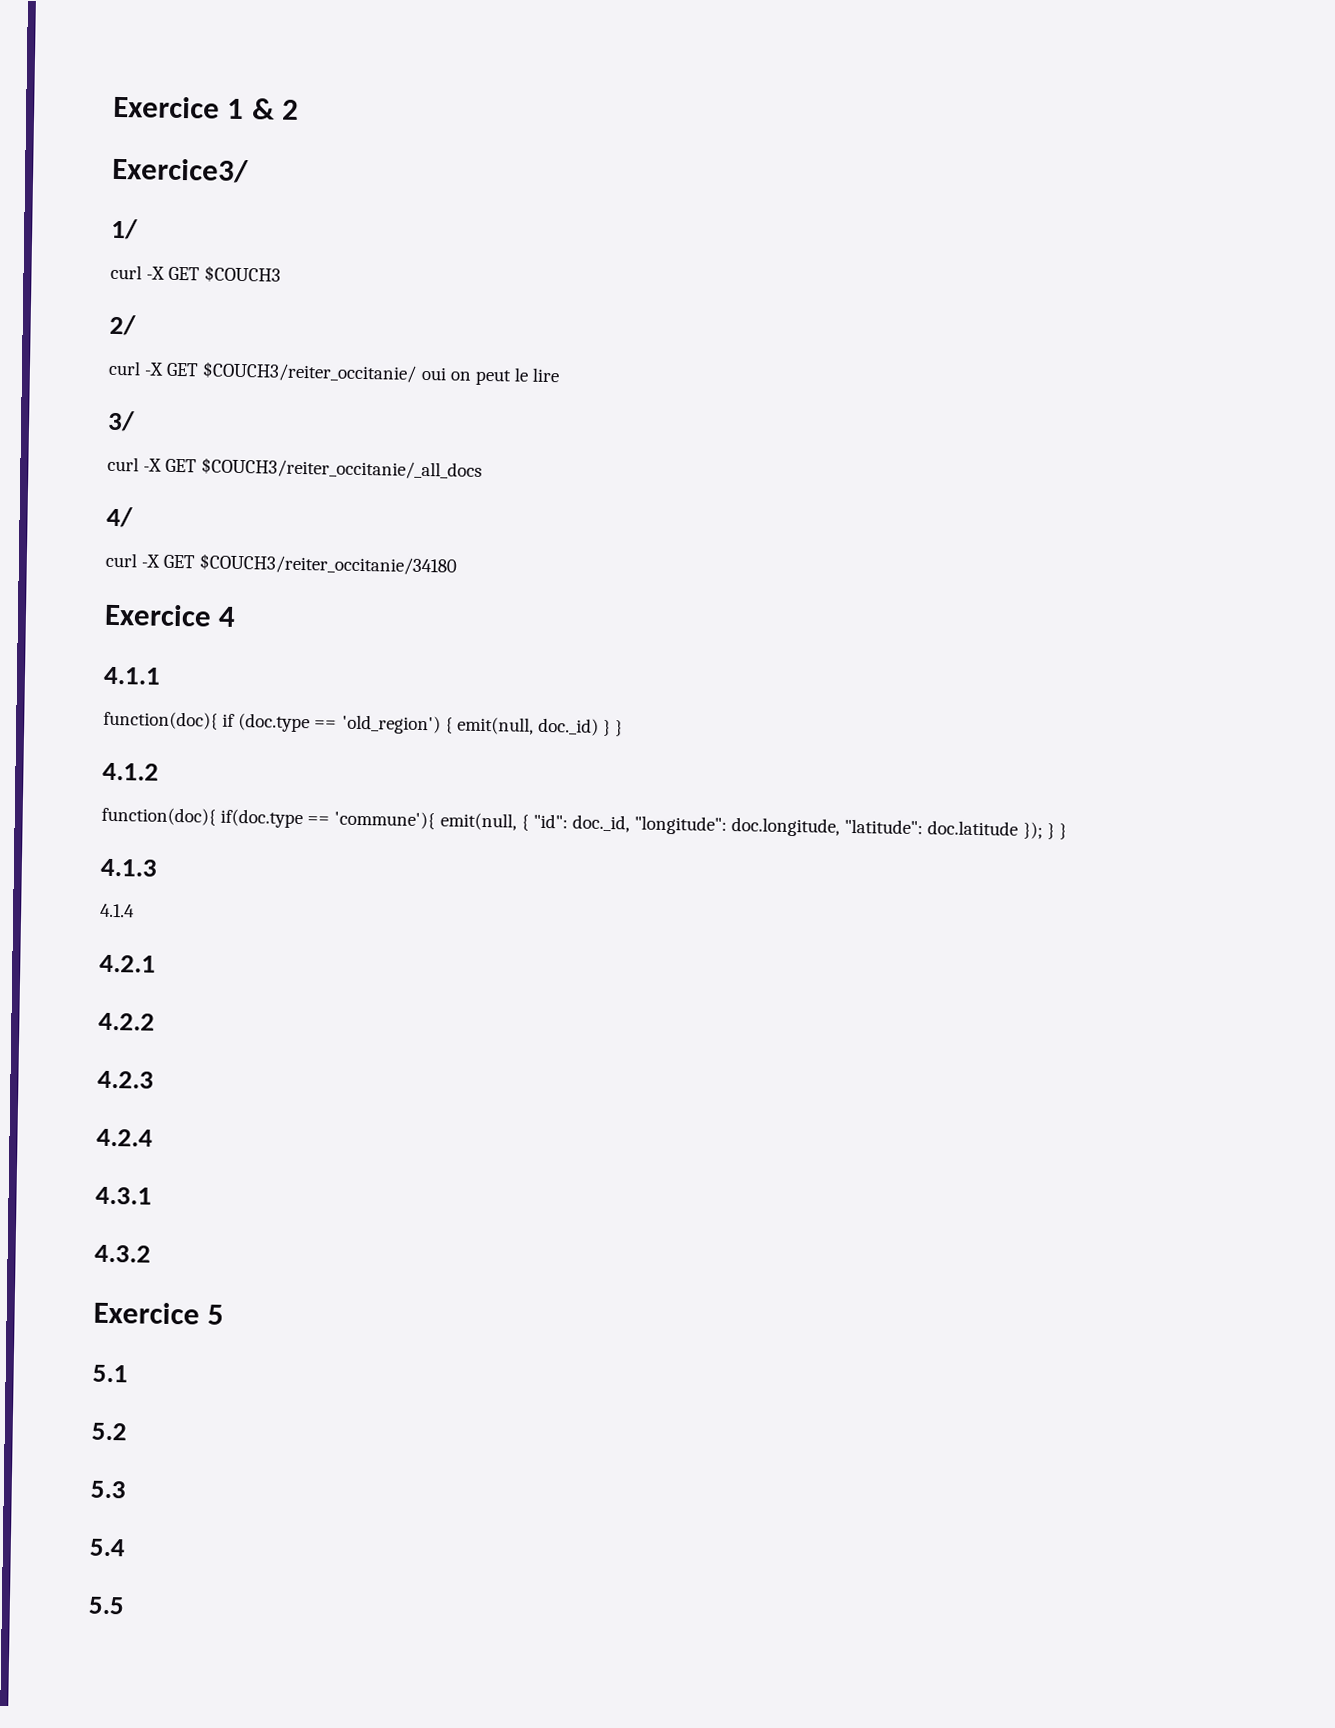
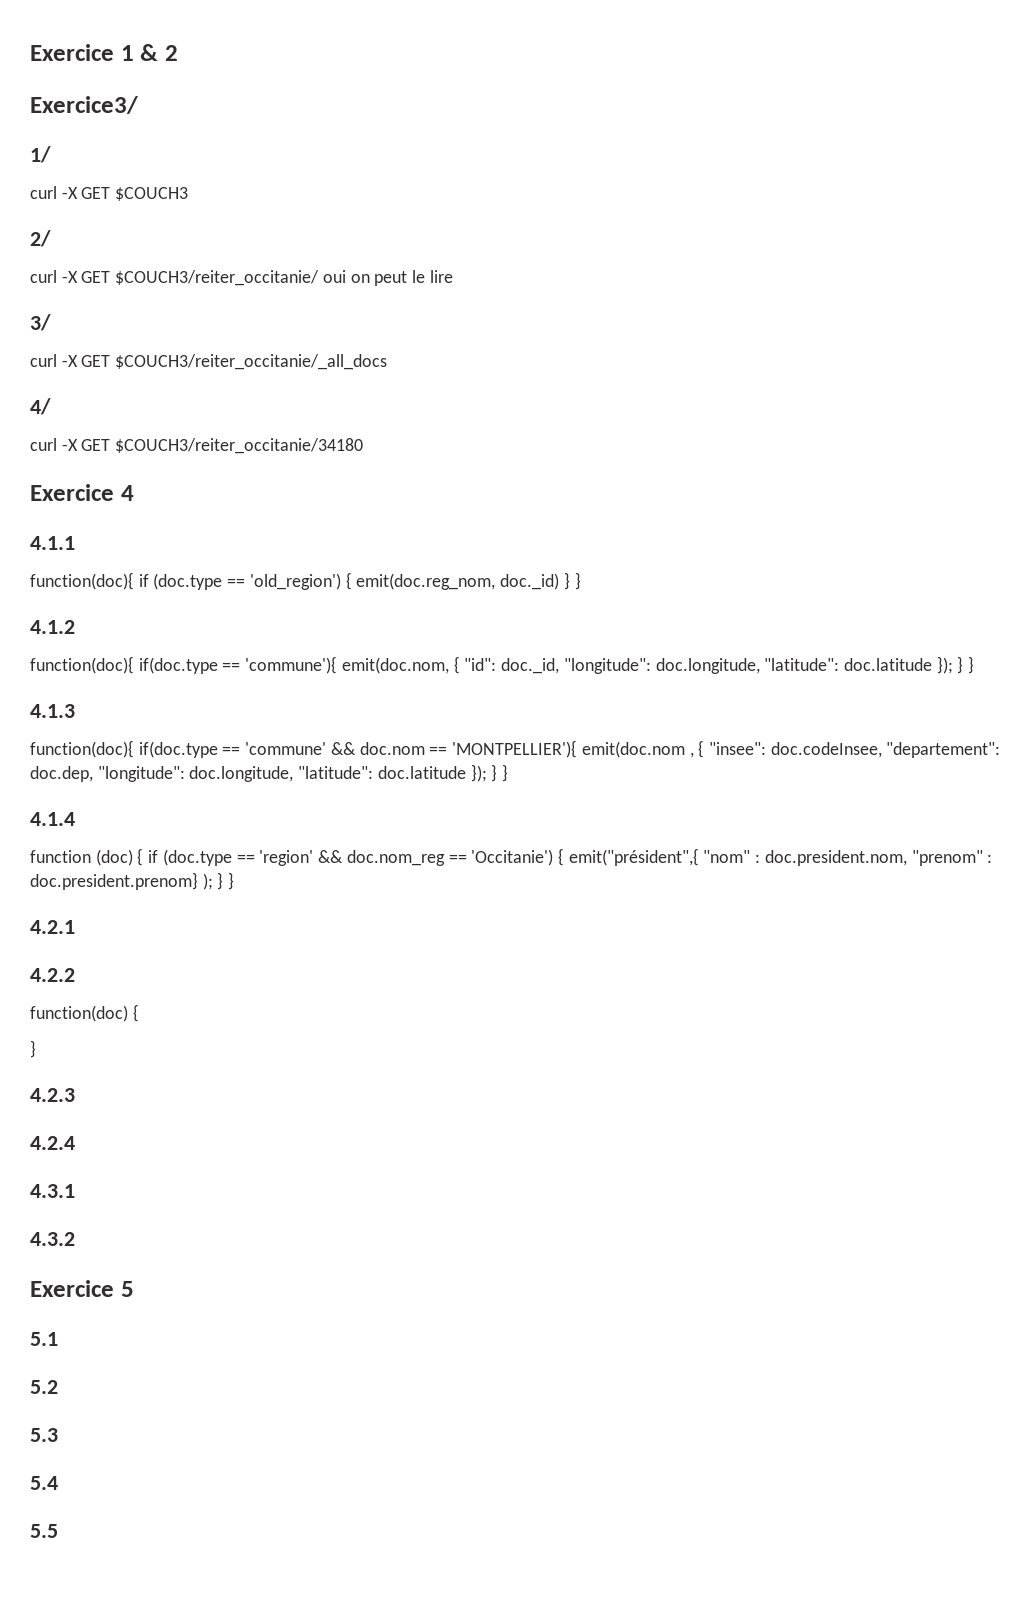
- function(doc){ if (doc.type == 'old_region') { emit(null, doc._id) } }
+ function(doc){ if (doc.type == 'old_region') { emit(doc.reg_nom, doc._id) } }
- function(doc){ if(doc.type == 'commune'){ emit(null, { "id": doc._id, "longitude": doc.longitude, "latitude": doc.latitude }); } }
+ function(doc){ if(doc.type == 'commune'){ emit(doc.nom, { "id": doc._id, "longitude": doc.longitude, "latitude": doc.latitude }); } }
+ function(doc){ if(doc.type == 'commune' && doc.nom == 'MONTPELLIER'){ emit(doc.nom , { "insee": doc.codeInsee, "departement": doc.dep, "longitude": doc.longitude, "latitude": doc.latitude }); } }
  4.1.4
+ function (doc) { if (doc.type == 'region' && doc.nom_reg == 'Occitanie') { emit("président",{ "nom" : doc.president.nom, "prenom" : doc.president.prenom} ); } }
+ function(doc) {
+ }

